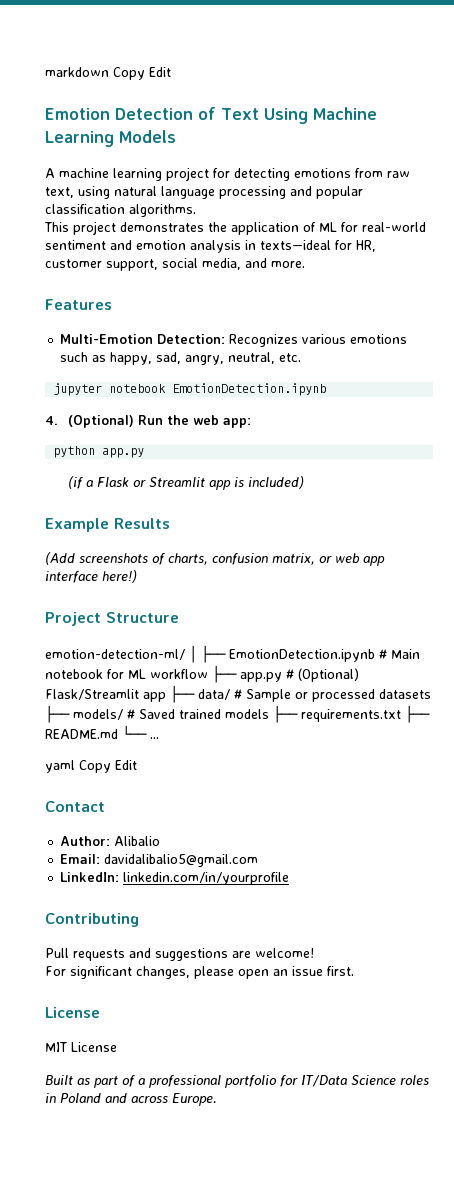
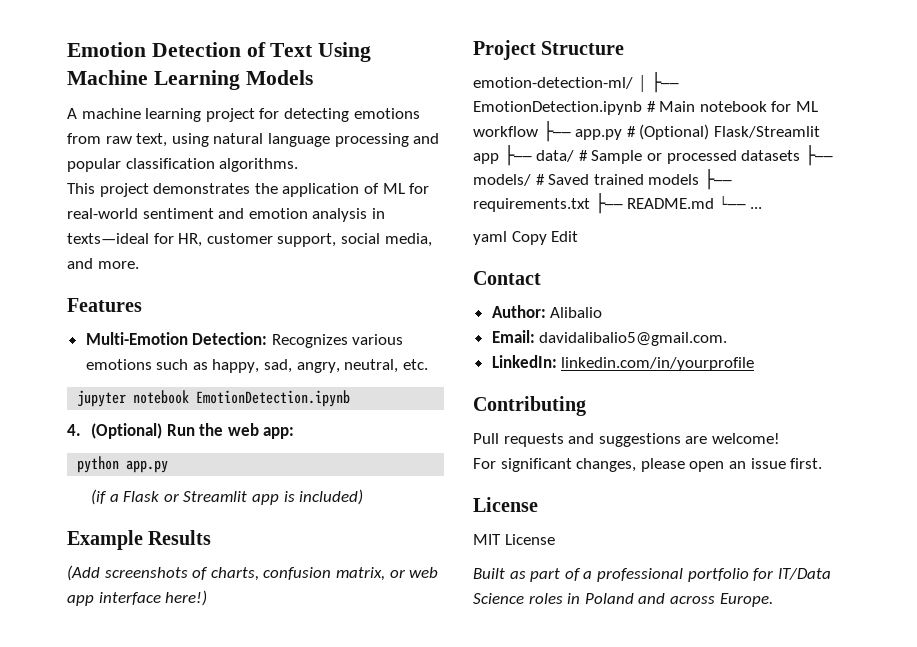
- markdown Copy Edit
- Email: davidalibalio5@gmail.com
+ Email: davidalibalio5@gmail.com.

